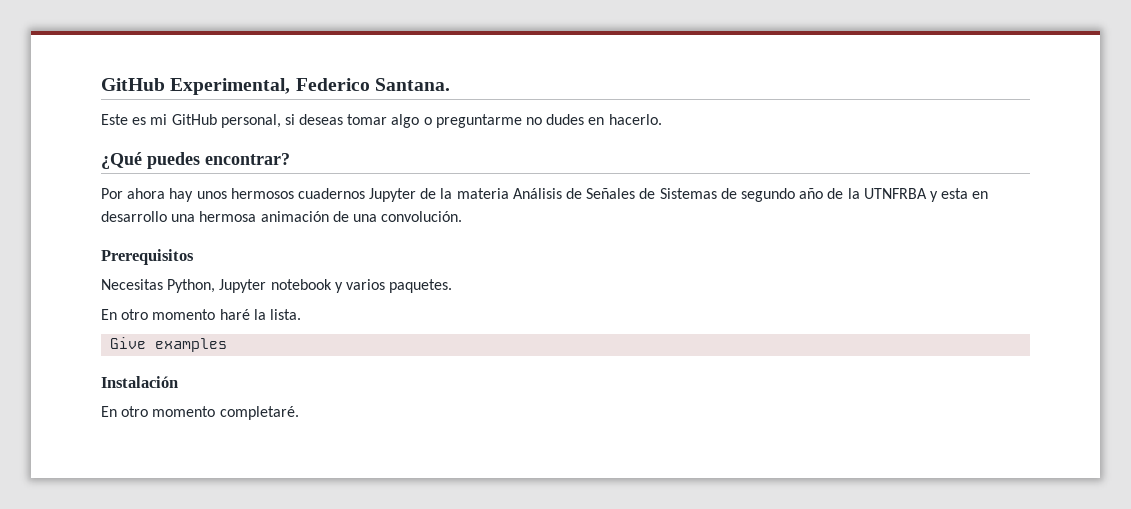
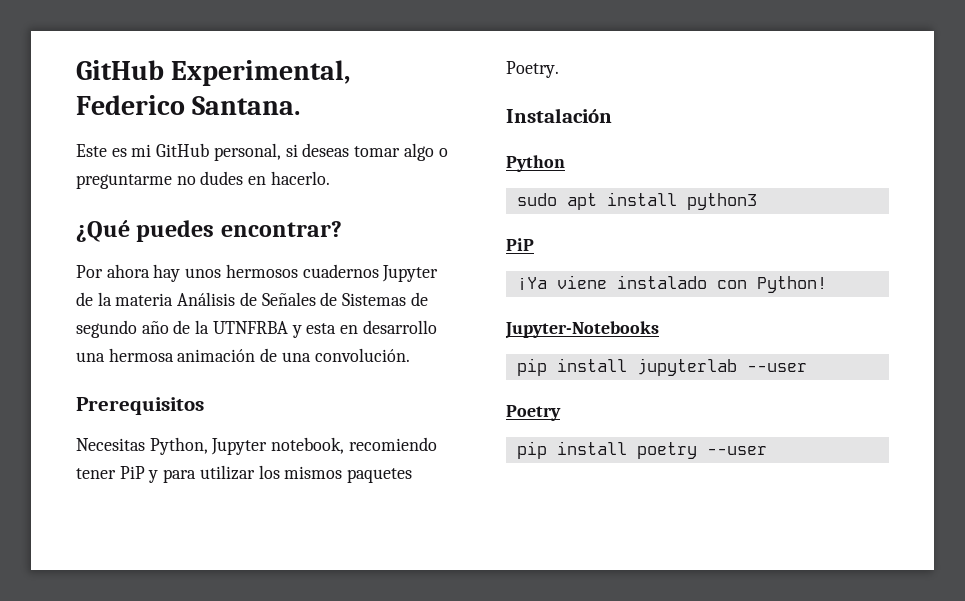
- Necesitas Python, Jupyter notebook y varios paquetes.
- En otro momento haré la lista.
- Give examples
+ Necesitas Python, Jupyter notebook, recomiendo tener PiP y para utilizar los mismos paquetes Poetry.
  Instalación
- En otro momento completaré.
+ Python
+ sudo apt install python3
+ PiP
+ ¡Ya viene instalado con Python!
+ Jupyter-Notebooks
+ pip install jupyterlab --user
+ Poetry
+ pip install poetry --user

